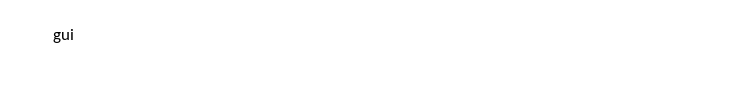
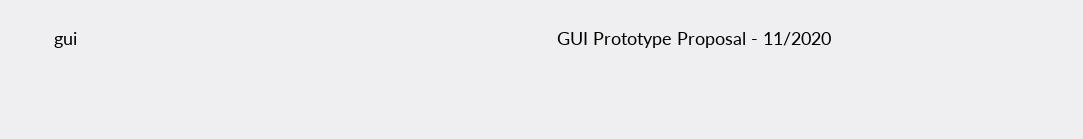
+ GUI Prototype Proposal - 11/2020

